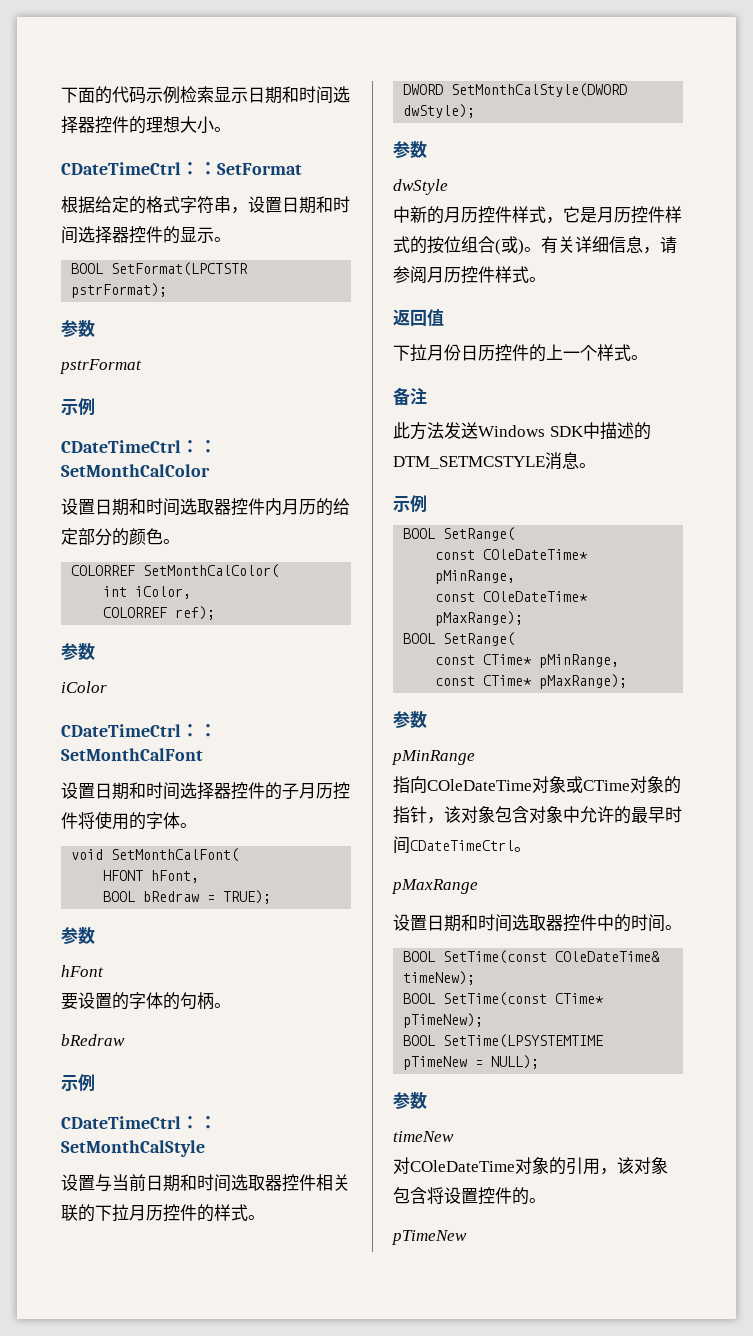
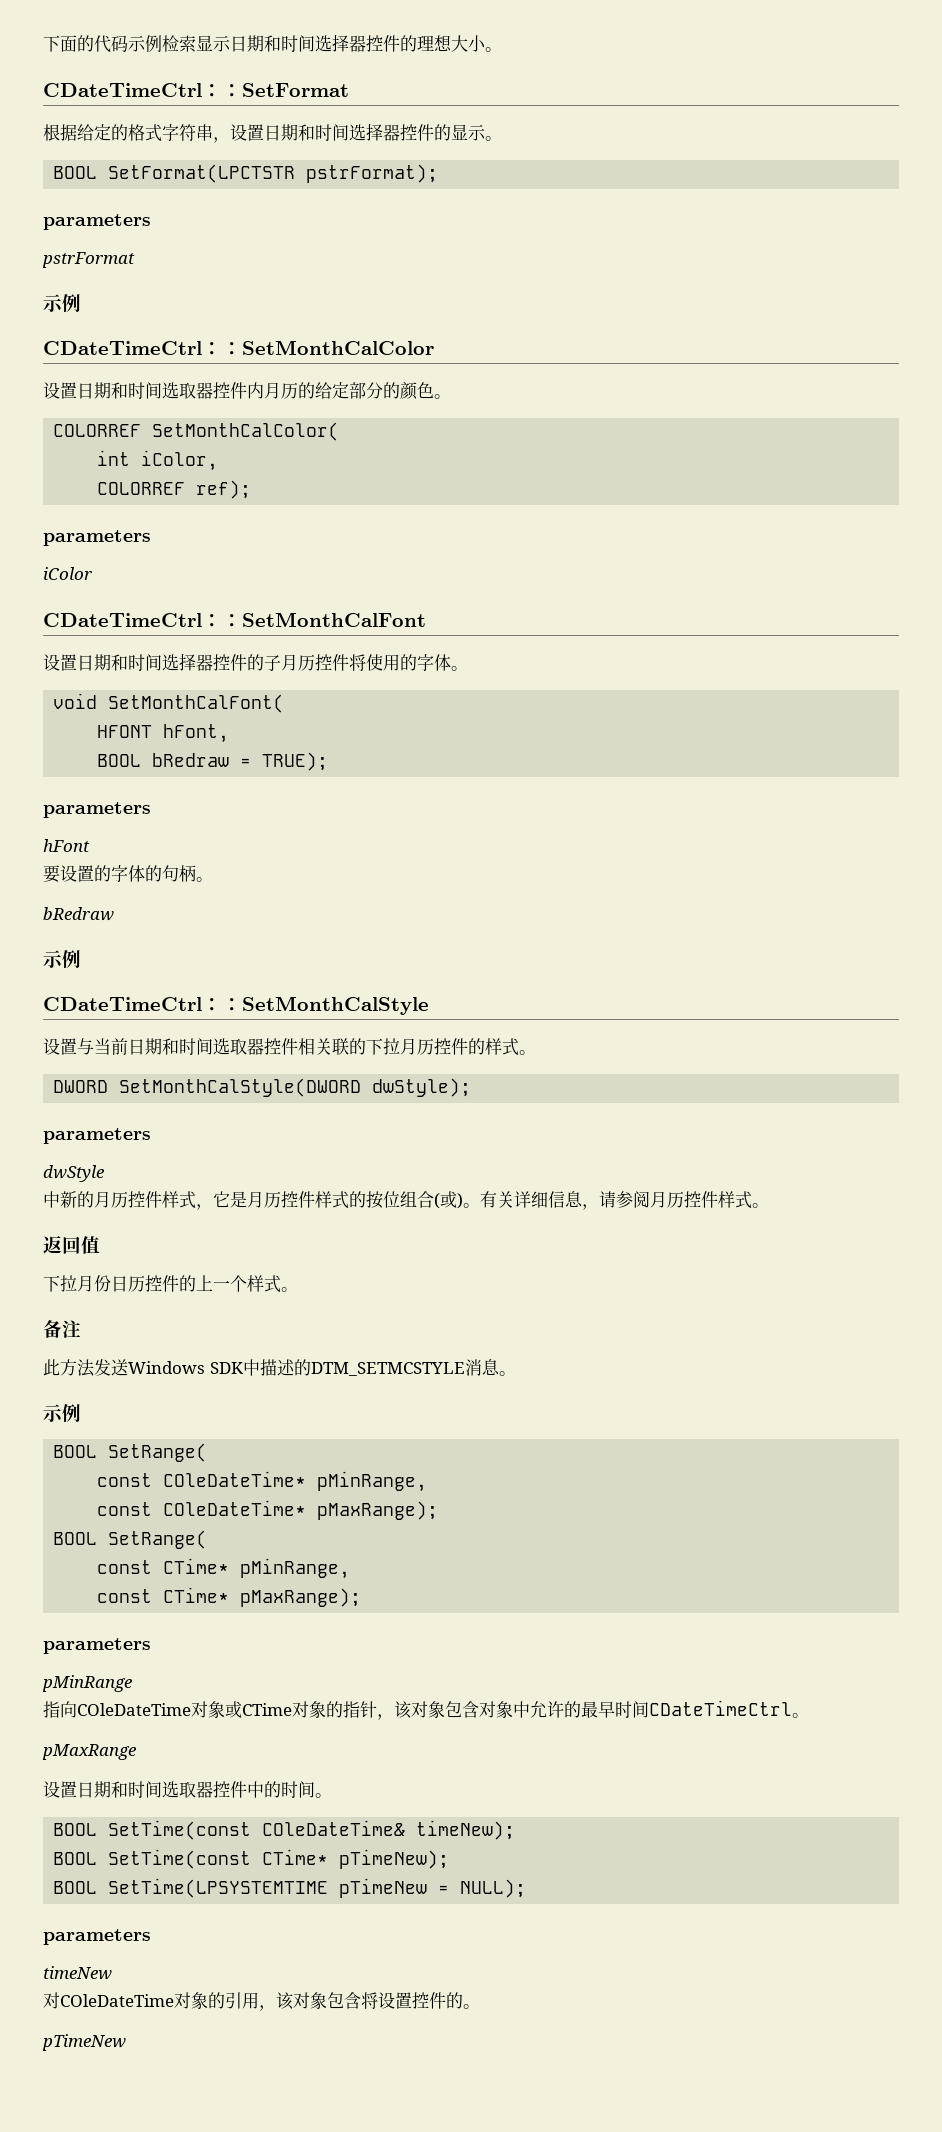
  BOOL SetFormat(LPCTSTR pstrFormat);
- 参数
+ parameters
  COLORREF ref);
- 参数
+ parameters
  BOOL bRedraw = TRUE);
- 参数
+ parameters
  DWORD SetMonthCalStyle(DWORD dwStyle);
- 参数
+ parameters
  const CTime* pMaxRange);
- 参数
+ parameters
  BOOL SetTime(LPSYSTEMTIME pTimeNew = NULL);
- 参数
+ parameters

